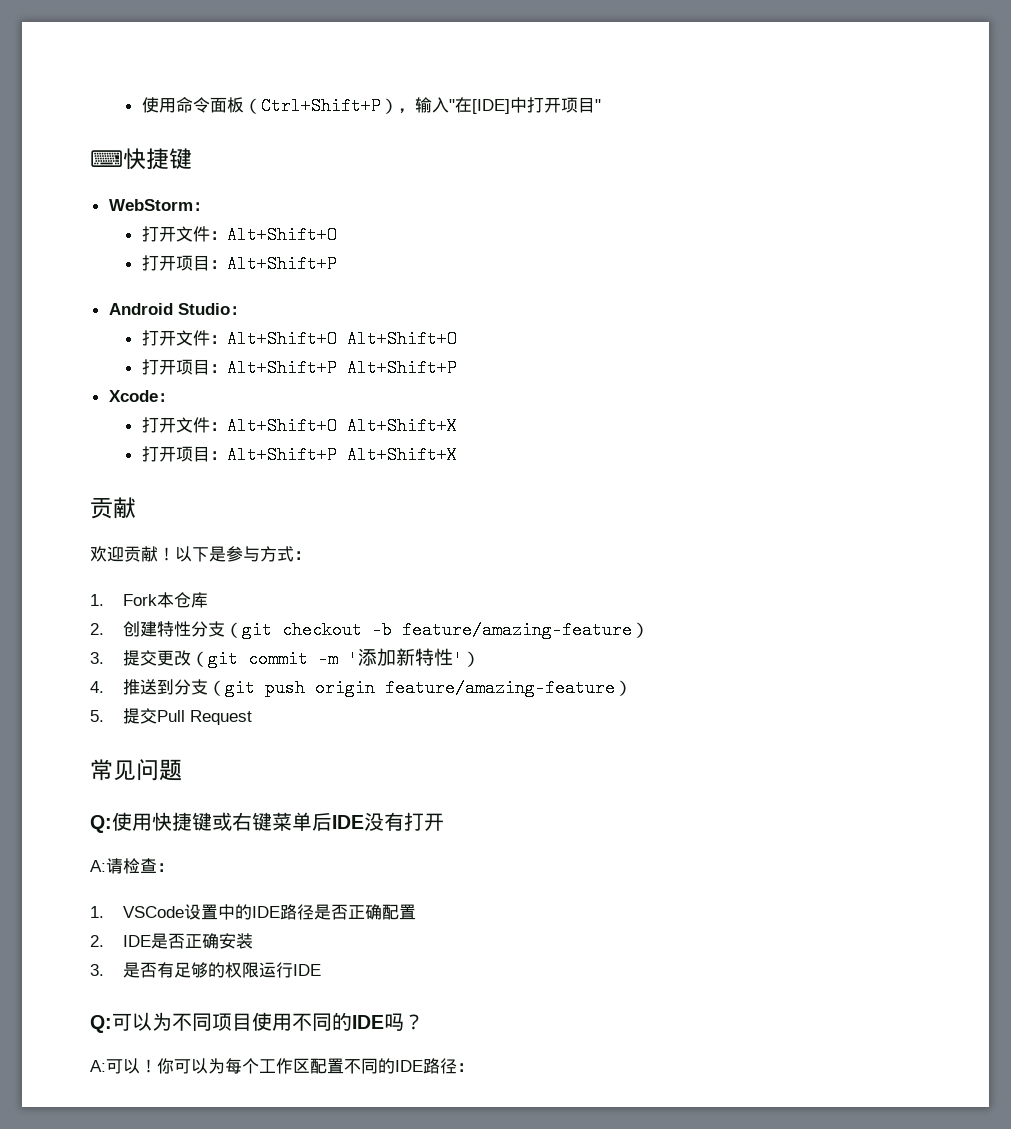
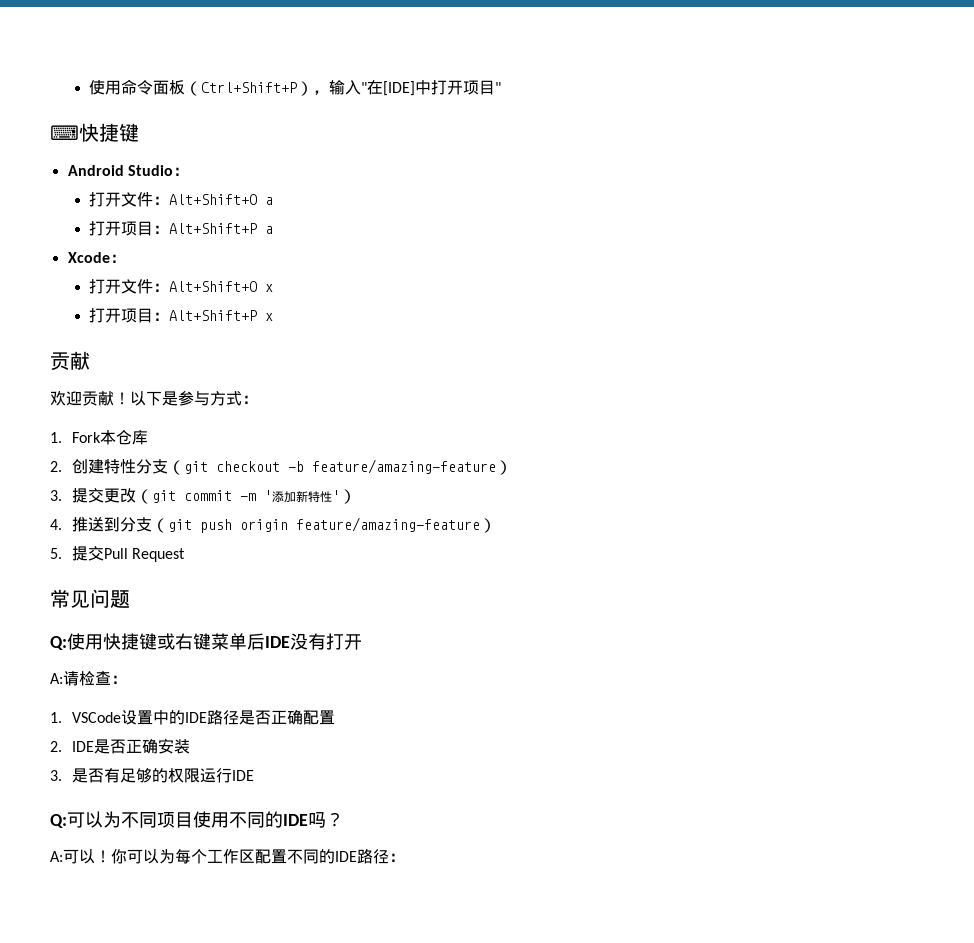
- WebStorm：
- 打开文件：Alt+Shift+O
- 打开项目：Alt+Shift+P
- 打开文件：Alt+Shift+O Alt+Shift+O
- 打开项目：Alt+Shift+P Alt+Shift+P
+ 打开文件：Alt+Shift+O a
+ 打开项目：Alt+Shift+P a
- 打开文件：Alt+Shift+O Alt+Shift+X
- 打开项目：Alt+Shift+P Alt+Shift+X
+ 打开文件：Alt+Shift+O x
+ 打开项目：Alt+Shift+P x

